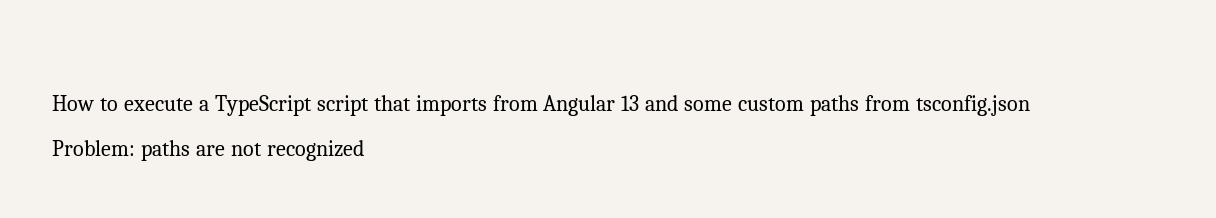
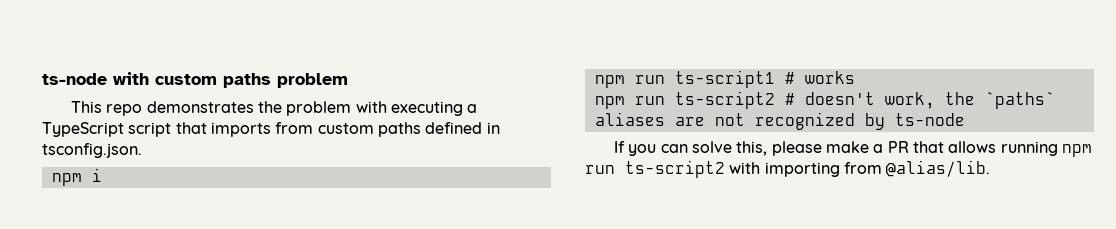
- How to execute a TypeScript script that imports from Angular 13 and some custom paths from tsconfig.json
- Problem: paths are not recognized
+ ts-node with custom paths problem
+ This repo demonstrates the problem with executing a TypeScript script that imports from custom paths defined in tsconfig.json.
+ npm i
+ npm run ts-script1 # works
+ npm run ts-script2 # doesn't work, the `paths` aliases are not recognized by ts-node
+ If you can solve this, please make a PR that allows running npm run ts-script2 with importing from @alias/lib.

